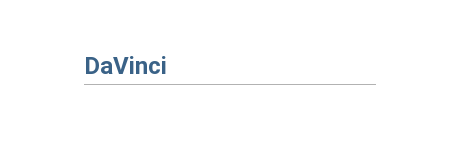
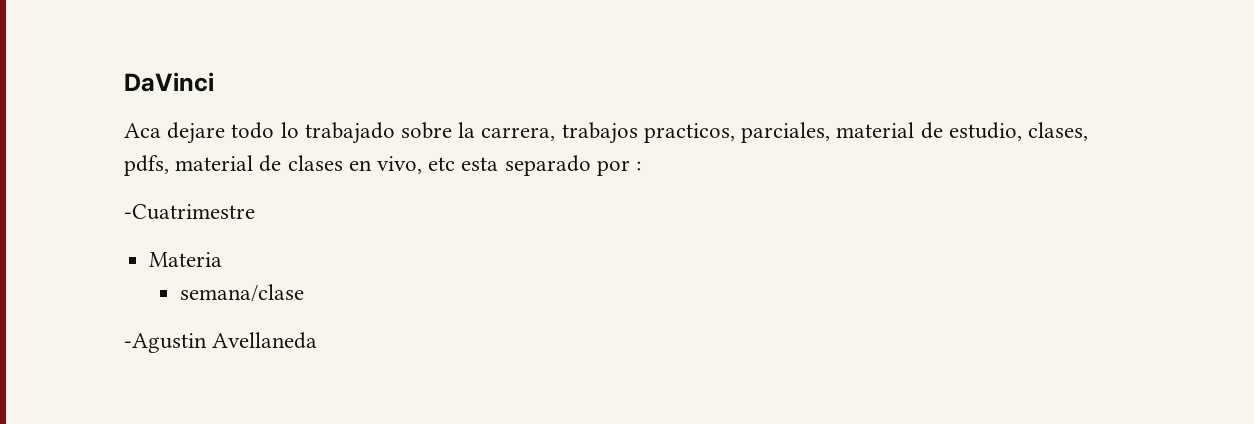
+ Aca dejare todo lo trabajado sobre la carrera, trabajos practicos, parciales, material de estudio, clases, pdfs, material de clases en vivo, etc esta separado por :
+ -Cuatrimestre
+ Materia
+ semana/clase
+ -Agustin Avellaneda

